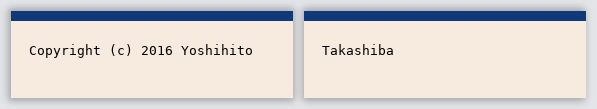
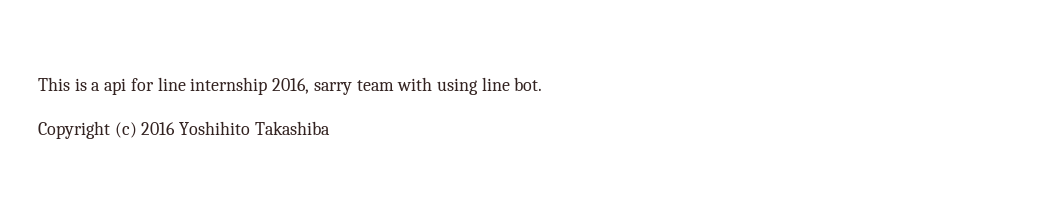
+ This is a api for line internship 2016, sarry team with using line bot.

